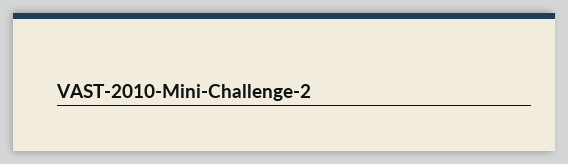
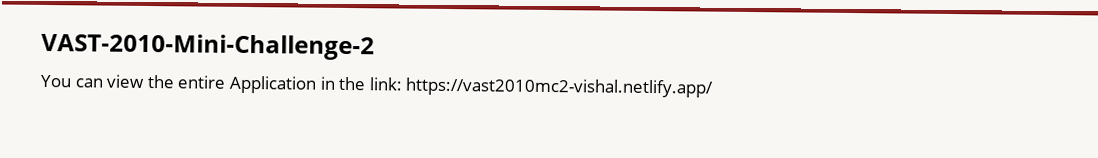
+ You can view the entire Application in the link: https://vast2010mc2-vishal.netlify.app/

